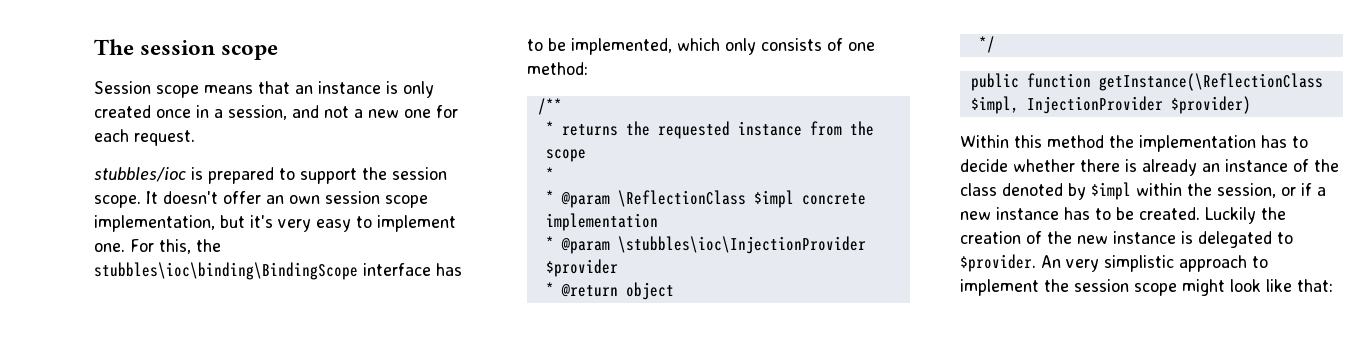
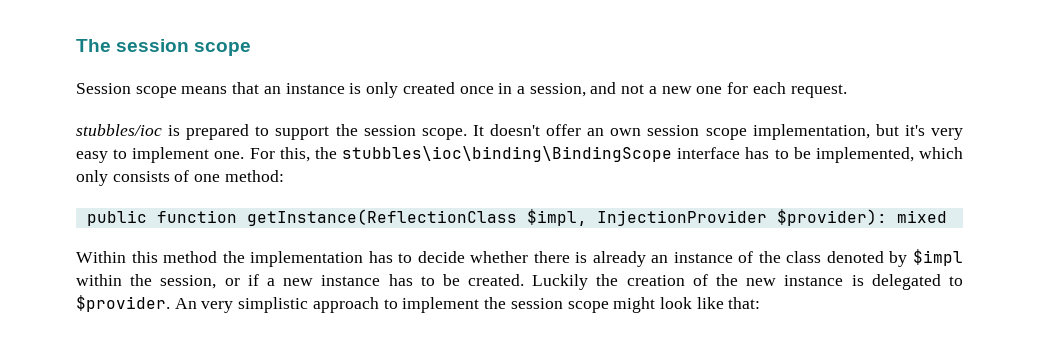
- /**
- * returns the requested instance from the scope
- *
- * @param \ReflectionClass $impl concrete implementation
- * @param \stubbles\ioc\InjectionProvider $provider
- * @return object
- */
- public function getInstance(\ReflectionClass $impl, InjectionProvider $provider)
+ public function getInstance(ReflectionClass $impl, InjectionProvider $provider): mixed

